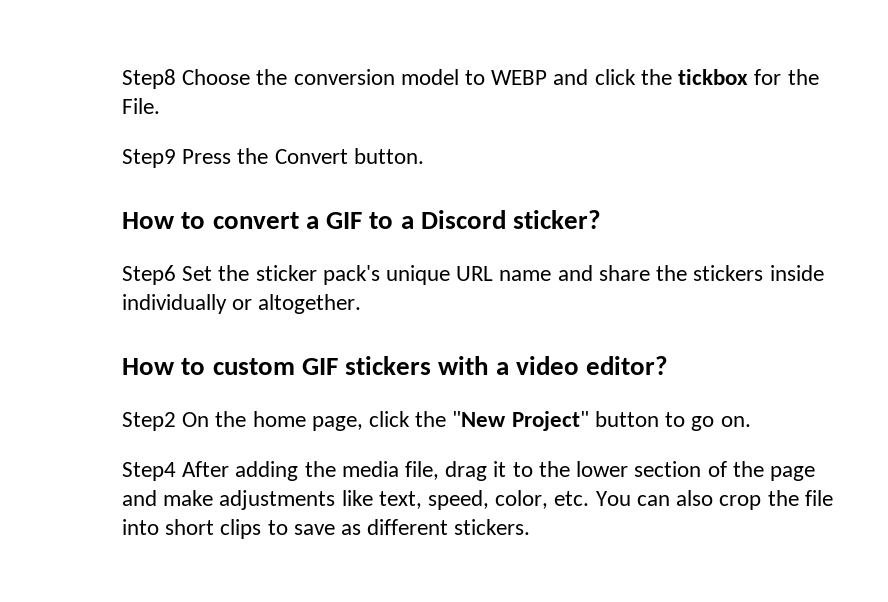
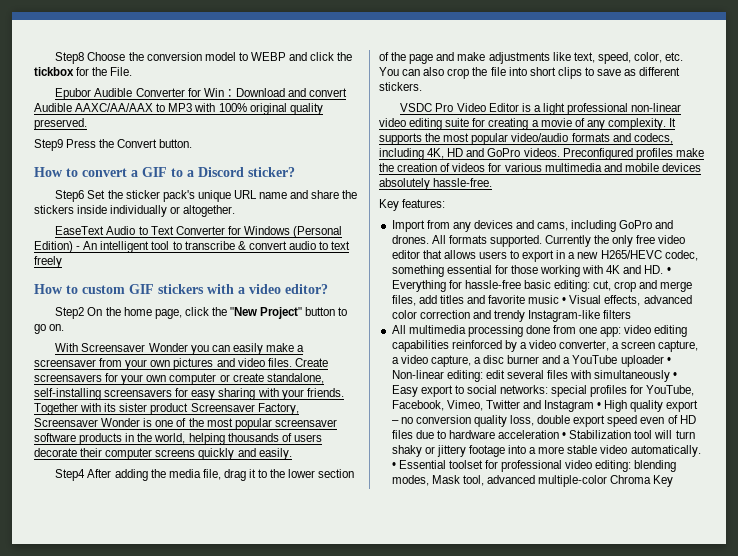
+ Epubor Audible Converter for Win：Download and convert Audible AAXC/AA/AAX to MP3 with 100% original quality preserved.
+ EaseText Audio to Text Converter for Windows (Personal Edition) - An intelligent tool to transcribe & convert audio to text freely
+ With Screensaver Wonder you can easily make a screensaver from your own pictures and video files. Create screensavers for your own computer or create standalone, self-installing screensavers for easy sharing with your friends. Together with its sister product Screensaver Factory, Screensaver Wonder is one of the most popular screensaver software products in the world, helping thousands of users decorate their computer screens quickly and easily.
+ VSDC Pro Video Editor is a light professional non-linear video editing suite for creating a movie of any complexity. It supports the most popular video/audio formats and codecs, including 4K, HD and GoPro videos. Preconfigured profiles make the creation of videos for various multimedia and mobile devices absolutely hassle-free.
+ Key features:
+ Import from any devices and cams, including GoPro and drones. All formats supported. Сurrently the only free video editor that allows users to export in a new H265/HEVC codec, something essential for those working with 4K and HD. • Everything for hassle-free basic editing: cut, crop and merge files, add titles and favorite music • Visual effects, advanced color correction and trendy Instagram-like filters
+ All multimedia processing done from one app: video editing capabilities reinforced by a video converter, a screen capture, a video capture, a disc burner and a YouTube uploader • Non-linear editing: edit several files with simultaneously • Easy export to social networks: special profiles for YouTube, Facebook, Vimeo, Twitter and Instagram • High quality export – no conversion quality loss, double export speed even of HD files due to hardware acceleration • Stabilization tool will turn shaky or jittery footage into a more stable video automatically. • Essential toolset for professional video editing: blending modes, Mask tool, advanced multiple-color Chroma Key

